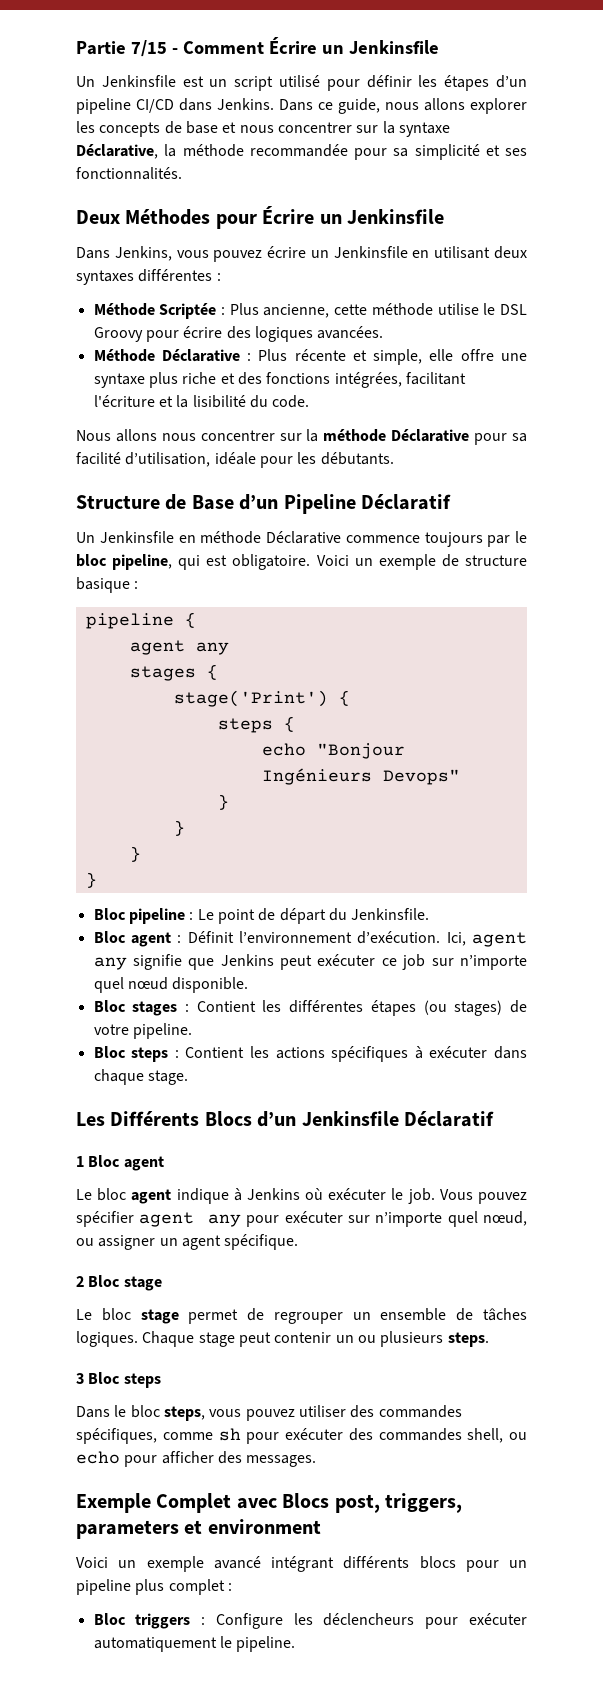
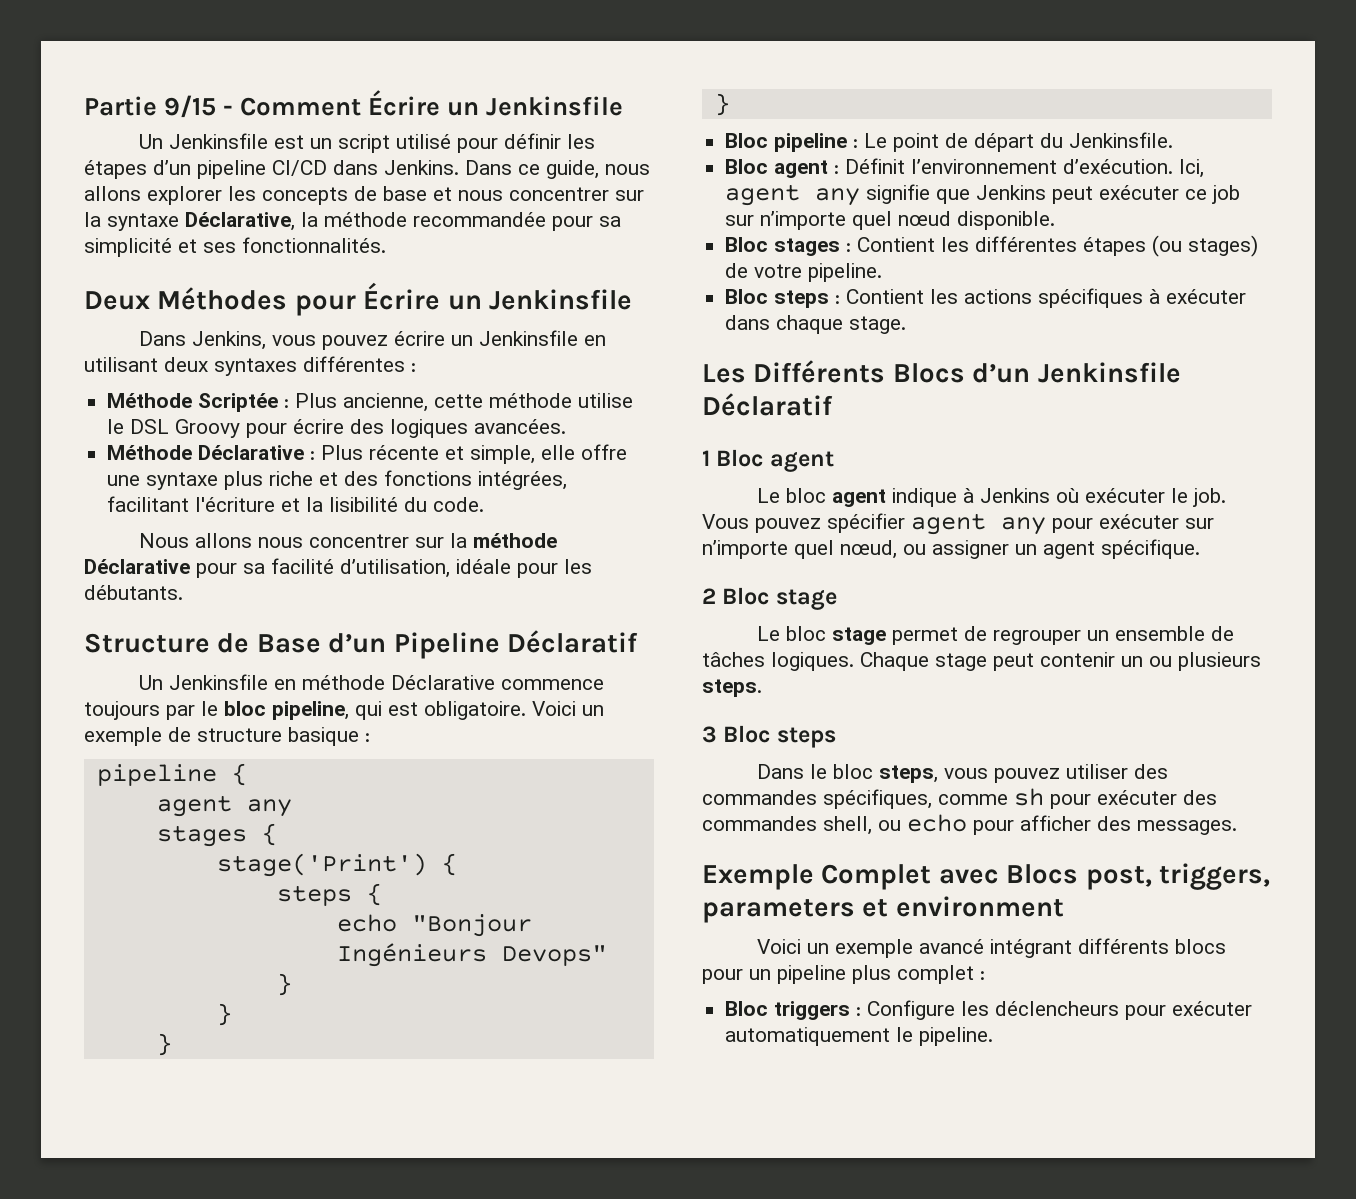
- Partie 7/15 - Comment Écrire un Jenkinsfile
+ Partie 9/15 - Comment Écrire un Jenkinsfile

